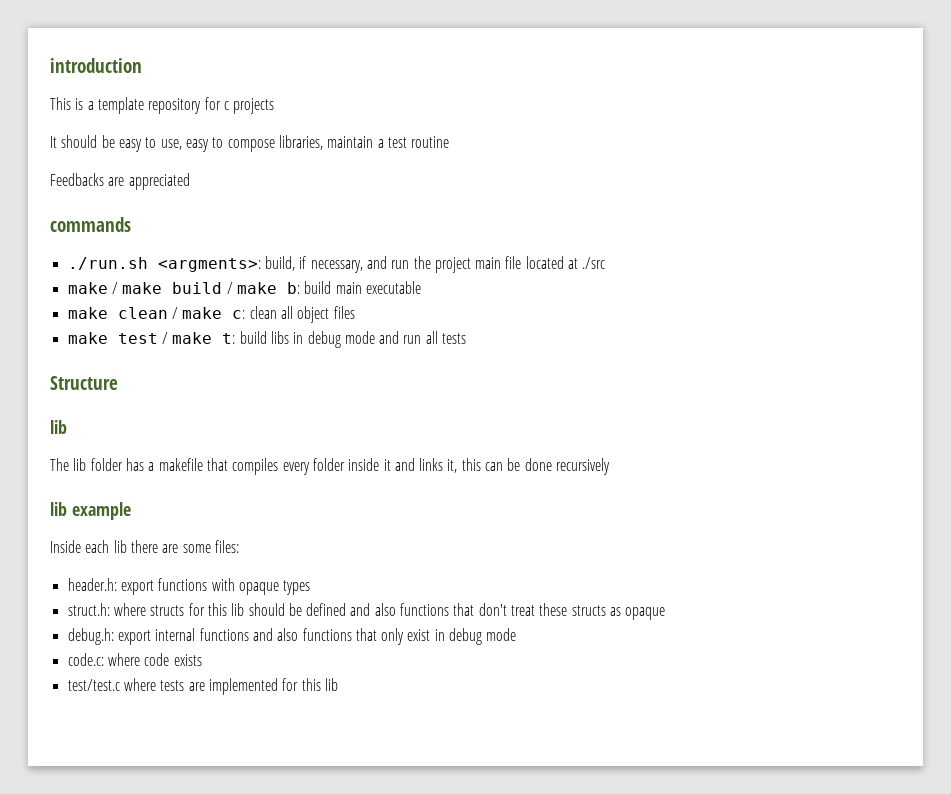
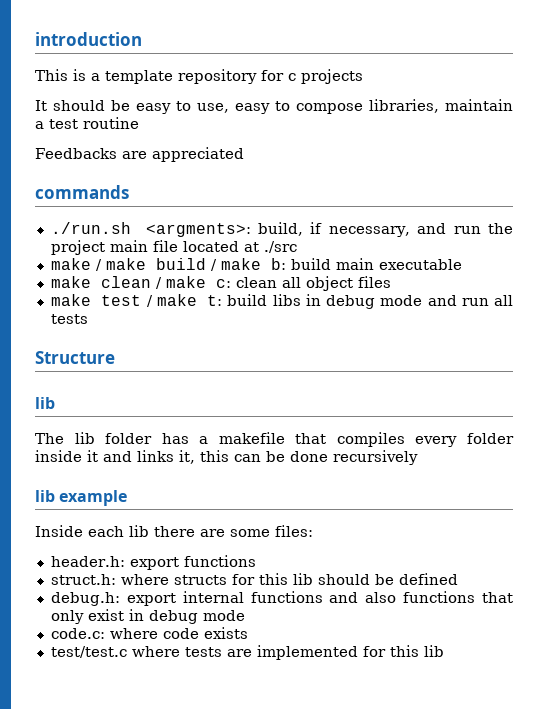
- header.h: export functions with opaque types
+ header.h: export functions
- struct.h: where structs for this lib should be defined and also functions that don't treat these structs as opaque
+ struct.h: where structs for this lib should be defined

